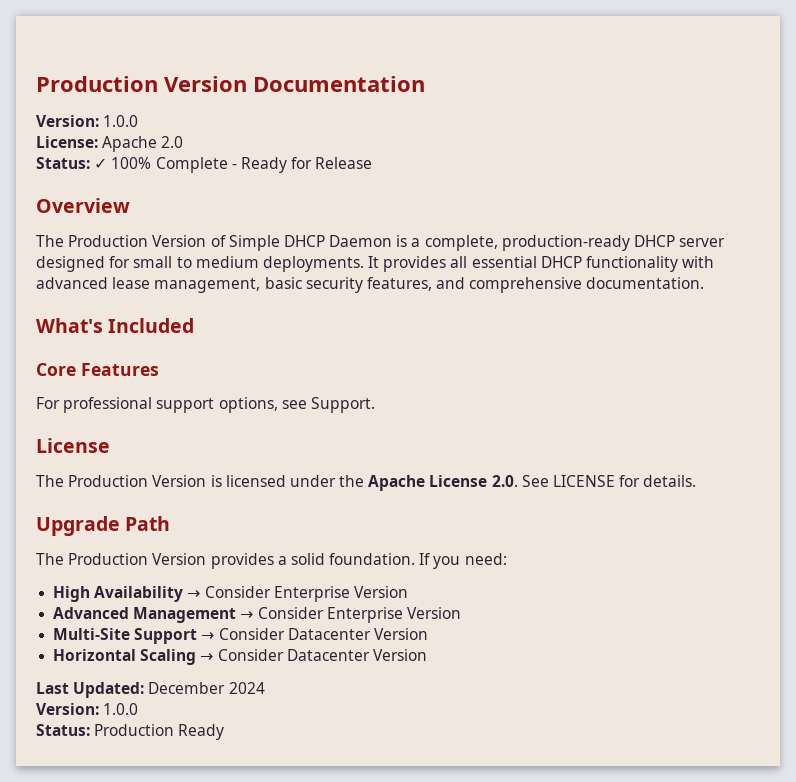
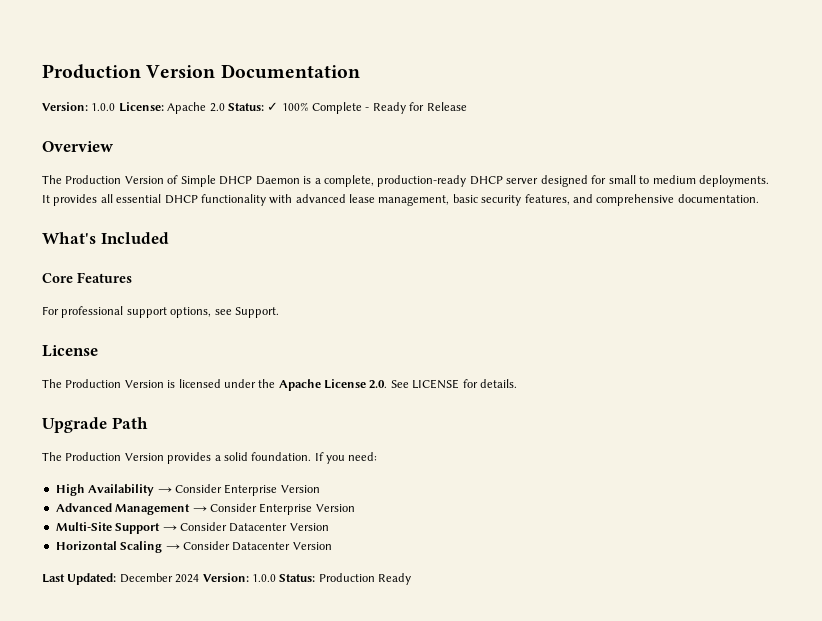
  Production Version Documentation
- Version: 1.0.0
- License: Apache 2.0
- Status: ✓ 100% Complete - Ready for Release
+ Version: 1.0.0 License: Apache 2.0 Status: ✓ 100% Complete - Ready for Release
- Last Updated: December 2024
- Version: 1.0.0
- Status: Production Ready
+ Last Updated: December 2024 Version: 1.0.0 Status: Production Ready

